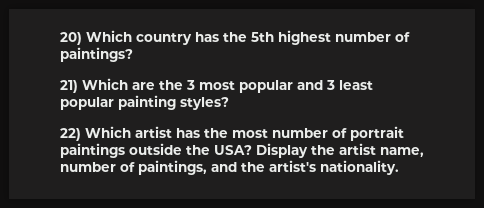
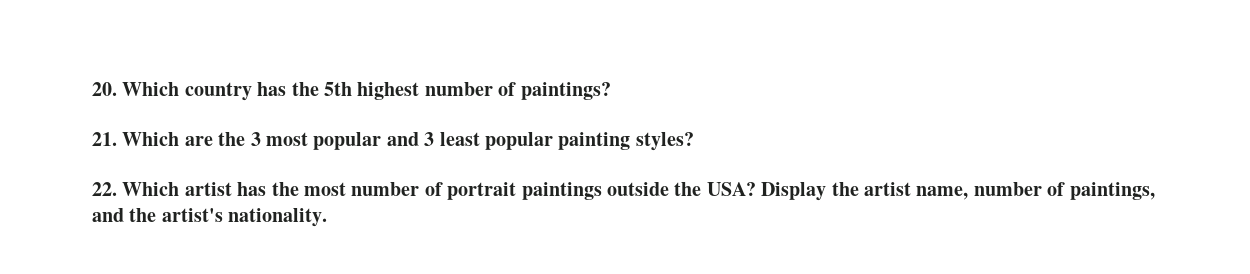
- 20) Which country has the 5th highest number of paintings?
+ 20. Which country has the 5th highest number of paintings?
- 21) Which are the 3 most popular and 3 least popular painting styles?
+ 21. Which are the 3 most popular and 3 least popular painting styles?
- 22) Which artist has the most number of portrait paintings outside the USA?
+ 22. Which artist has the most number of portrait paintings outside the USA?

